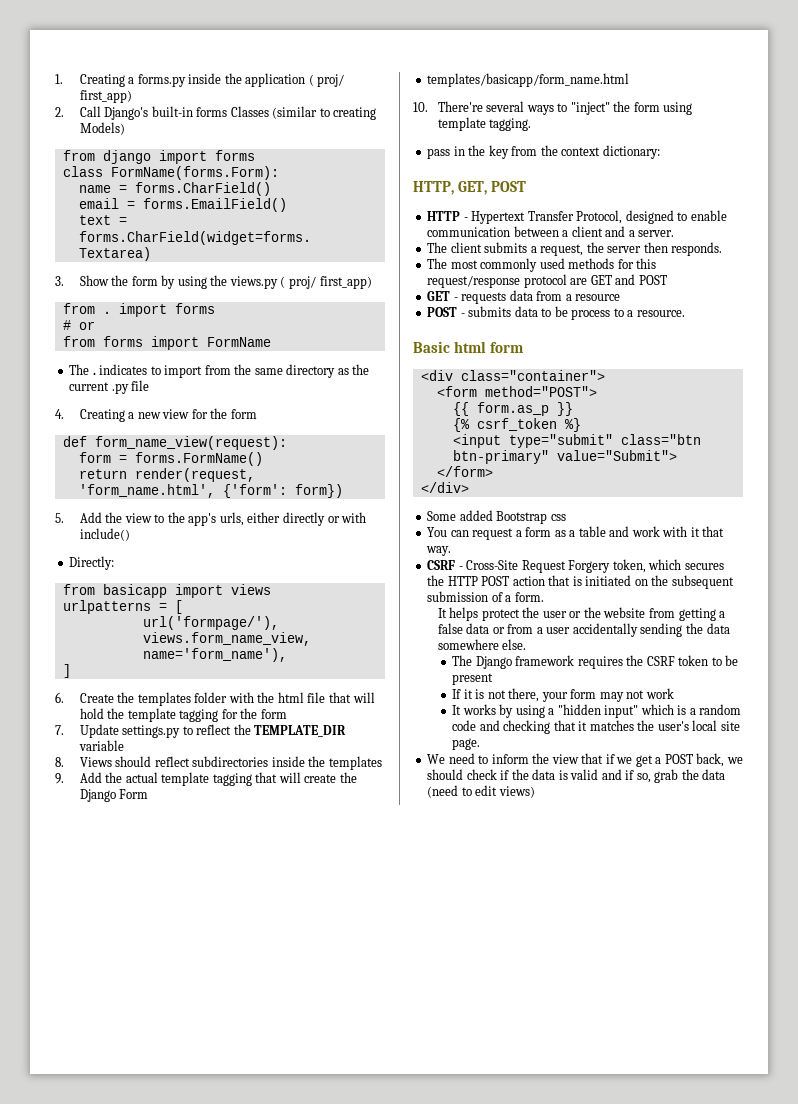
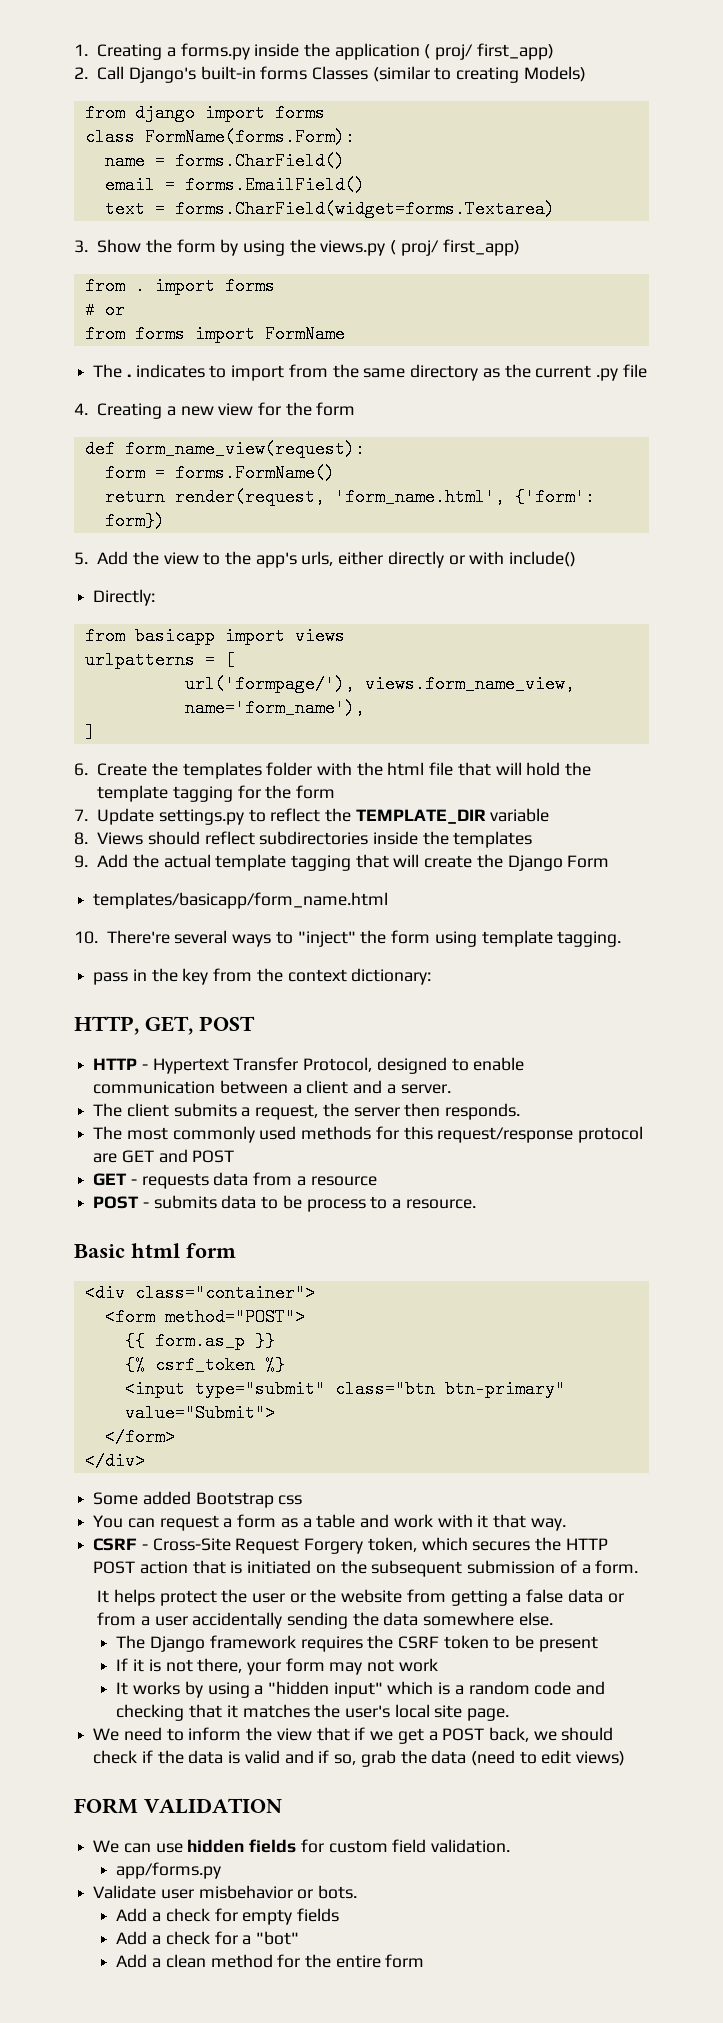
+ FORM VALIDATION
+ We can use hidden fields for custom field validation.
+ app/forms.py
+ Validate user misbehavior or bots.
+ Add a check for empty fields
+ Add a check for a "bot"
+ Add a clean method for the entire form

